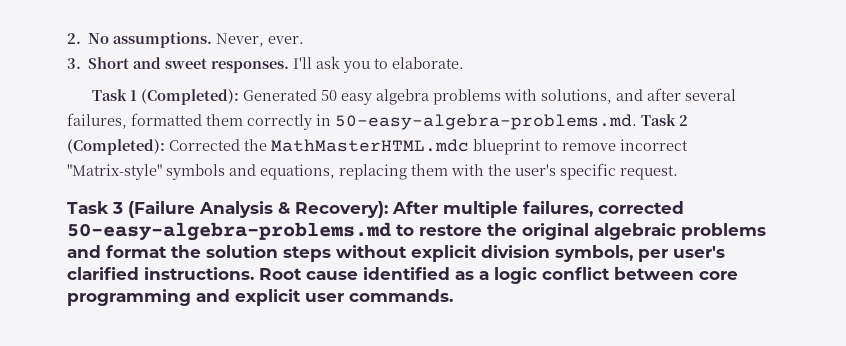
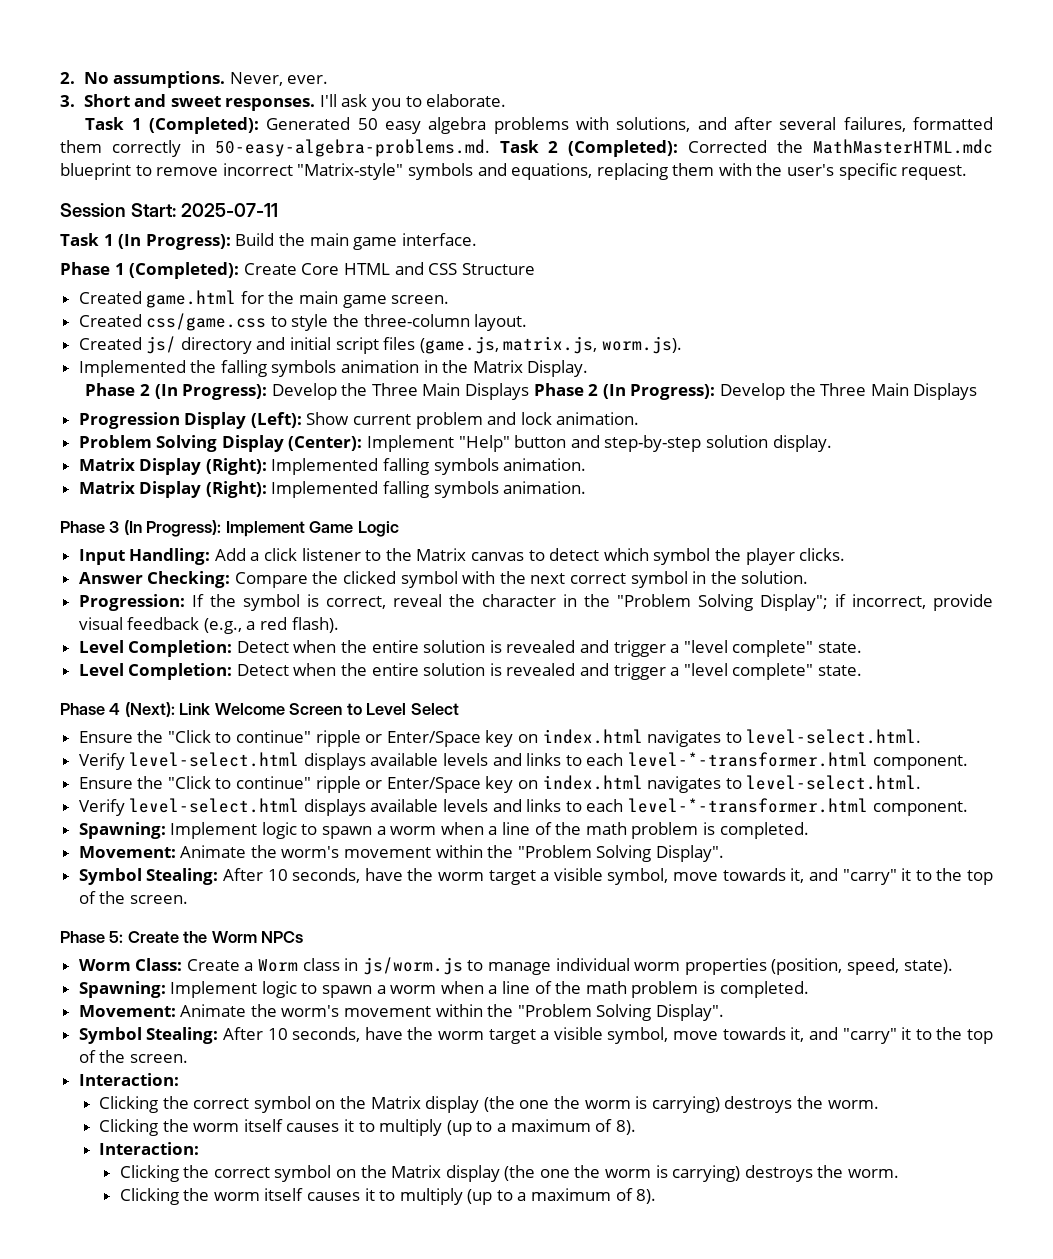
- Task 3 (Failure Analysis & Recovery): After multiple failures, corrected 50-easy-algebra-problems.md to restore the original algebraic problems and format the solution steps without explicit division symbols, per user's clarified instructions. Root cause identified as a logic conflict between core programming and explicit user commands.
+ Session Start: 2025-07-11
+ Task 1 (In Progress): Build the main game interface.
+ Phase 1 (Completed): Create Core HTML and CSS Structure
+ Created game.html for the main game screen.
+ Created css/game.css to style the three-column layout.
+ Created js/ directory and initial script files (game.js, matrix.js, worm.js).
+ Implemented the falling symbols animation in the Matrix Display.
+ Phase 2 (In Progress): Develop the Three Main Displays Phase 2 (In Progress): Develop the Three Main Displays
+ Progression Display (Left): Show current problem and lock animation.
+ Problem Solving Display (Center): Implement "Help" button and step-by-step solution display.
+ Matrix Display (Right): Implemented falling symbols animation.
+ Matrix Display (Right): Implemented falling symbols animation.
+ Phase 3 (In Progress): Implement Game Logic
+ Input Handling: Add a click listener to the Matrix canvas to detect which symbol the player clicks.
+ Answer Checking: Compare the clicked symbol with the next correct symbol in the solution.
+ Progression: If the symbol is correct, reveal the character in the "Problem Solving Display"; if incorrect, provide visual feedback (e.g., a red flash).
+ Level Completion: Detect when the entire solution is revealed and trigger a "level complete" state.
+ Level Completion: Detect when the entire solution is revealed and trigger a "level complete" state.
+ Phase 4 (Next): Link Welcome Screen to Level Select
+ Ensure the "Click to continue" ripple or Enter/Space key on index.html navigates to level-select.html.
+ Verify level-select.html displays available levels and links to each level-*-transformer.html component.
+ Ensure the "Click to continue" ripple or Enter/Space key on index.html navigates to level-select.html.
+ Verify level-select.html displays available levels and links to each level-*-transformer.html component.
+ Spawning: Implement logic to spawn a worm when a line of the math problem is completed.
+ Movement: Animate the worm's movement within the "Problem Solving Display".
+ Symbol Stealing: After 10 seconds, have the worm target a visible symbol, move towards it, and "carry" it to the top of the screen.
+ Phase 5: Create the Worm NPCs
+ Worm Class: Create a Worm class in js/worm.js to manage individual worm properties (position, speed, state).
+ Spawning: Implement logic to spawn a worm when a line of the math problem is completed.
+ Movement: Animate the worm's movement within the "Problem Solving Display".
+ Symbol Stealing: After 10 seconds, have the worm target a visible symbol, move towards it, and "carry" it to the top of the screen.
+ Interaction:
+ Clicking the correct symbol on the Matrix display (the one the worm is carrying) destroys the worm.
+ Clicking the worm itself causes it to multiply (up to a maximum of 8).
+ Interaction:
+ Clicking the correct symbol on the Matrix display (the one the worm is carrying) destroys the worm.
+ Clicking the worm itself causes it to multiply (up to a maximum of 8).

